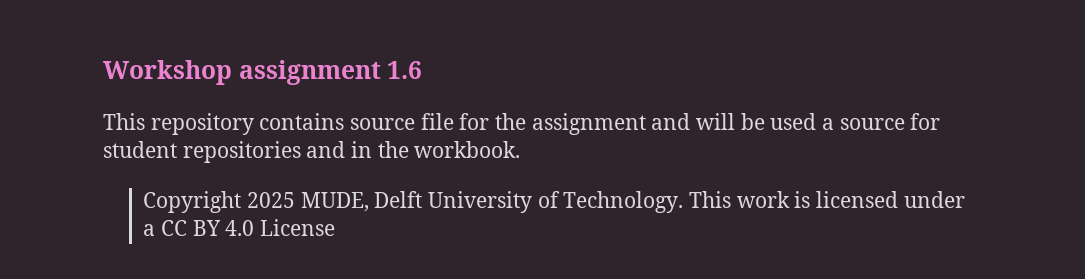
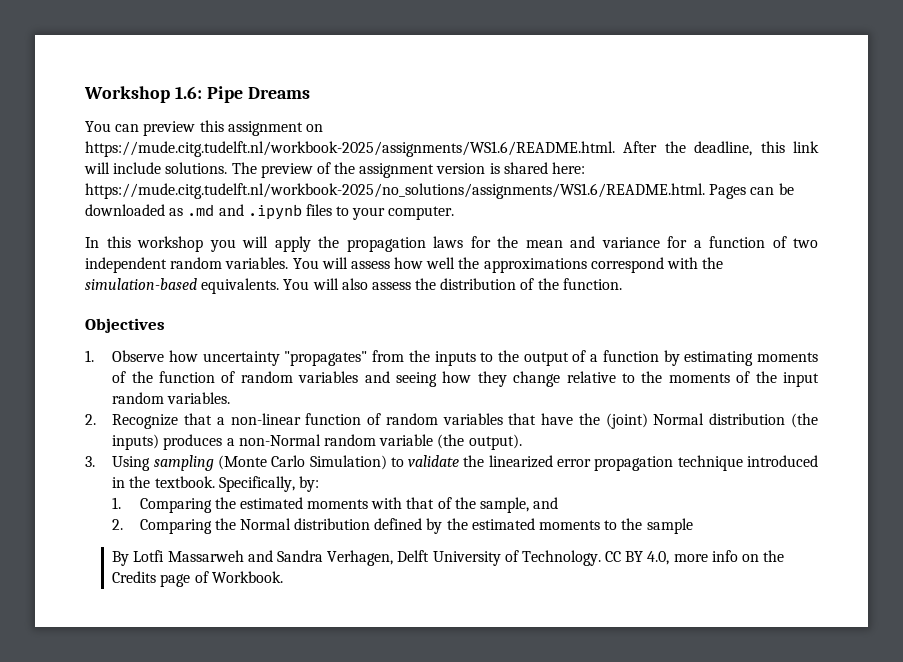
- Workshop assignment 1.6
- This repository contains source file for the assignment and will be used a source for student repositories and in the workbook.
- Copyright 2025 MUDE, Delft University of Technology. This work is licensed under a CC BY 4.0 License
+ Workshop 1.6: Pipe Dreams
+ You can preview this assignment on https://mude.citg.tudelft.nl/workbook-2025/assignments/WS1.6/README.html. After the deadline, this link will include solutions. The preview of the assignment version is shared here: https://mude.citg.tudelft.nl/workbook-2025/no_solutions/assignments/WS1.6/README.html. Pages can be downloaded as .md and .ipynb files to your computer.
+ In this workshop you will apply the propagation laws for the mean and variance for a function of two independent random variables. You will assess how well the approximations correspond with the simulation-based equivalents. You will also assess the distribution of the function.
+ Objectives
+ 1. Observe how uncertainty "propagates" from the inputs to the output of a function by estimating moments of the function of random variables and seeing how they change relative to the moments of the input random variables.
+ 2. Recognize that a non-linear function of random variables that have the (joint) Normal distribution (the inputs) produces a non-Normal random variable (the output).
+ 3. Using sampling (Monte Carlo Simulation) to validate the linearized error propagation technique introduced in the textbook. Specifically, by:
+ 1. Comparing the estimated moments with that of the sample, and
+ 2. Comparing the Normal distribution defined by the estimated moments to the sample
+ By Lotfi Massarweh and Sandra Verhagen, Delft University of Technology. CC BY 4.0, more info on the Credits page of Workbook.

